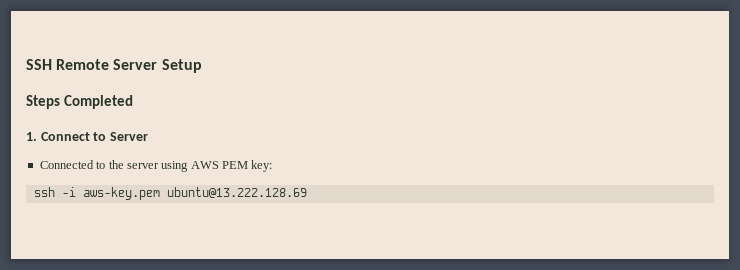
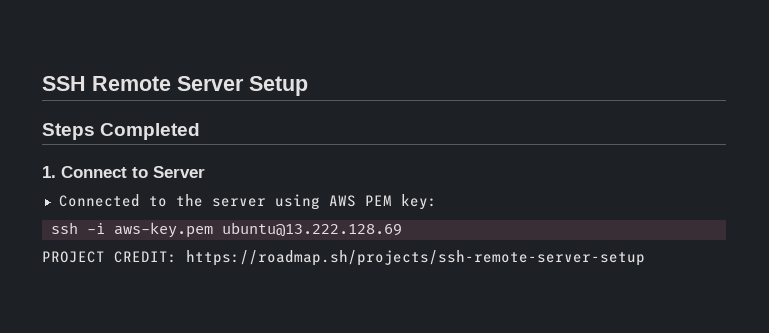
+ PROJECT CREDIT: https://roadmap.sh/projects/ssh-remote-server-setup

